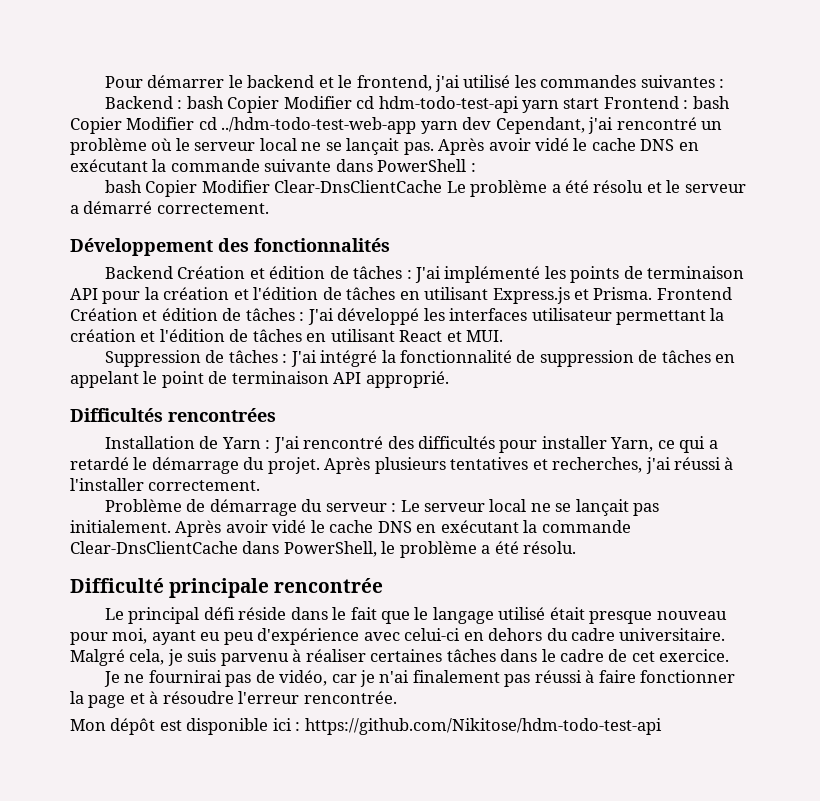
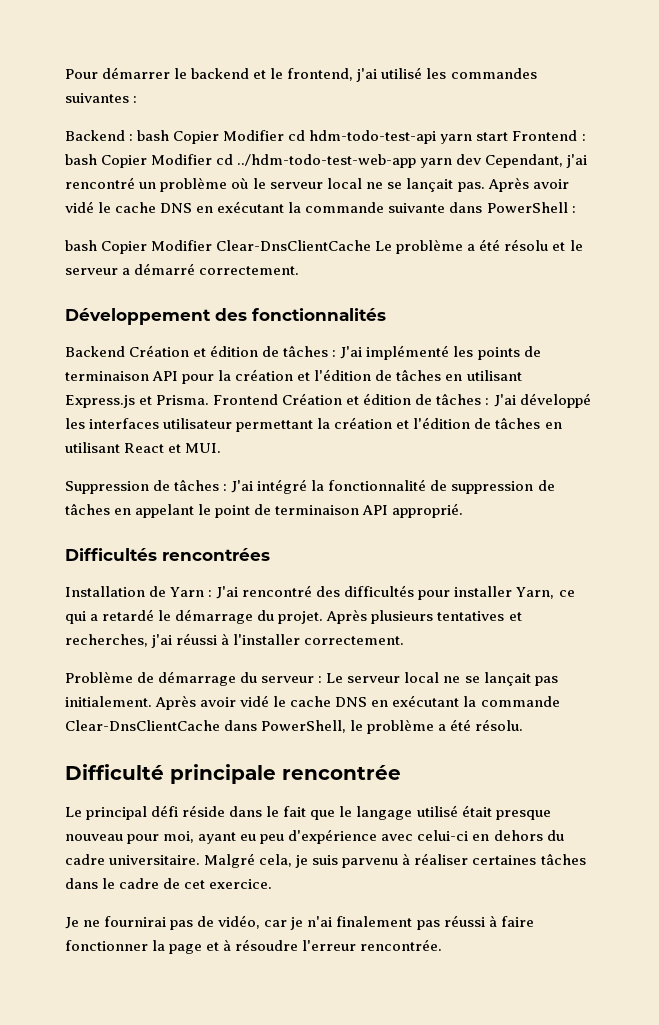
- Mon dépôt est disponible ici : https://github.com/Nikitose/hdm-todo-test-api

